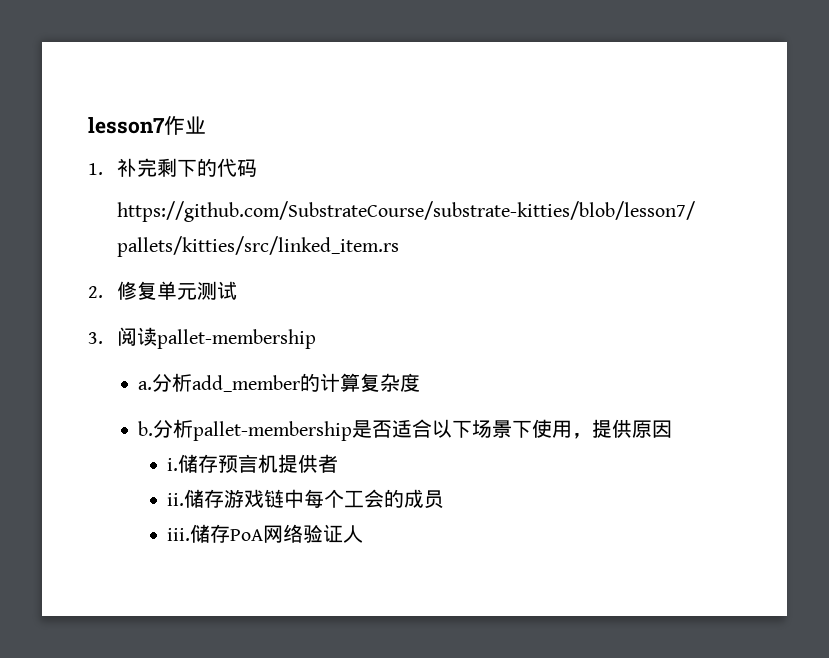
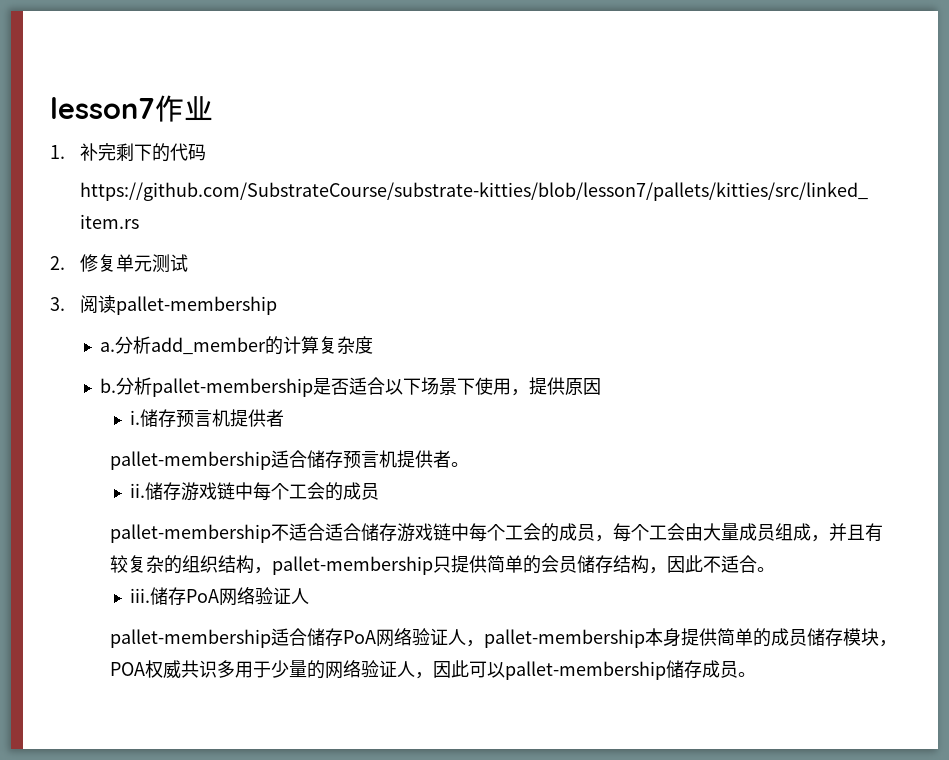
+ pallet-membership适合储存预言机提供者。
+ pallet-membership不适合适合储存游戏链中每个工会的成员，每个工会由大量成员组成，并且有较复杂的组织结构，pallet-membership只提供简单的会员储存结构，因此不适合。
+ pallet-membership适合储存PoA网络验证人，pallet-membership本身提供简单的成员储存模块，POA权威共识多用于少量的网络验证人，因此可以pallet-membership储存成员。

